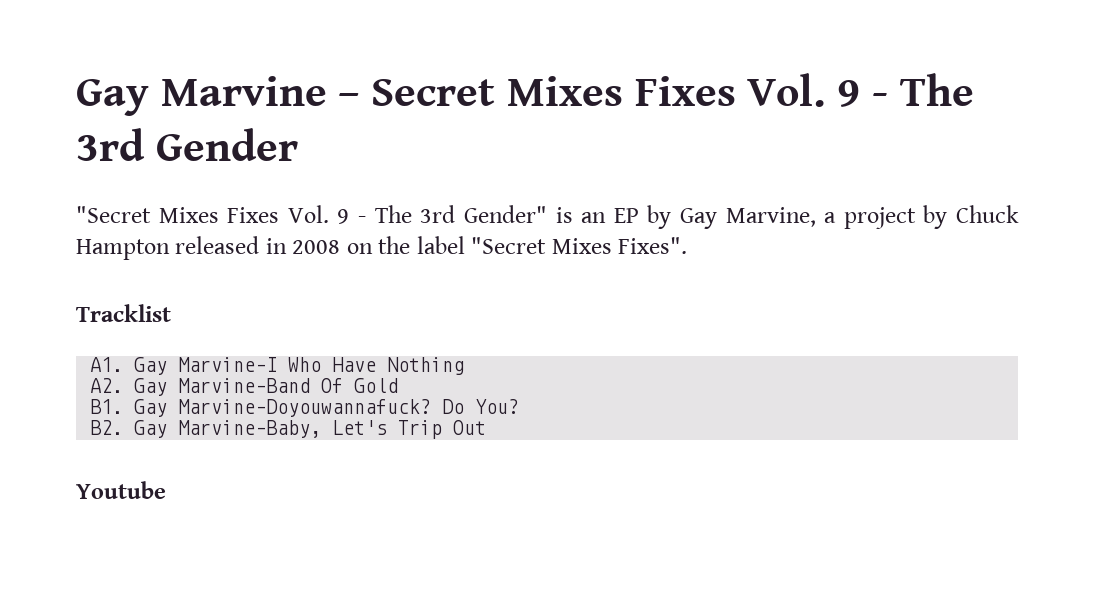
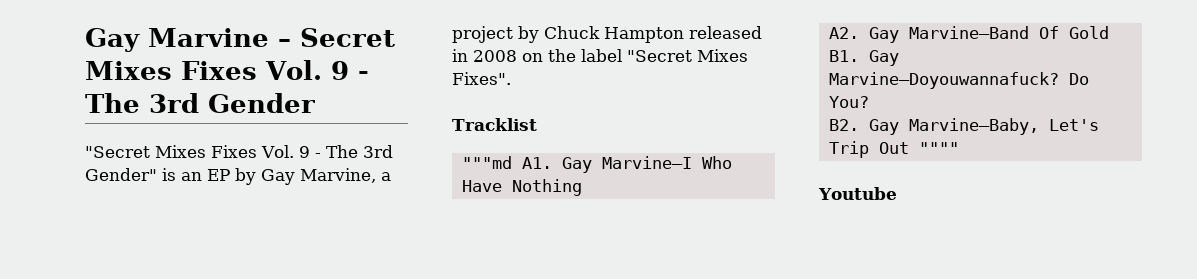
- A1. Gay Marvine–I Who Have Nothing
+ """md A1. Gay Marvine–I Who Have Nothing
- B2. Gay Marvine–Baby, Let's Trip Out
+ B2. Gay Marvine–Baby, Let's Trip Out """"

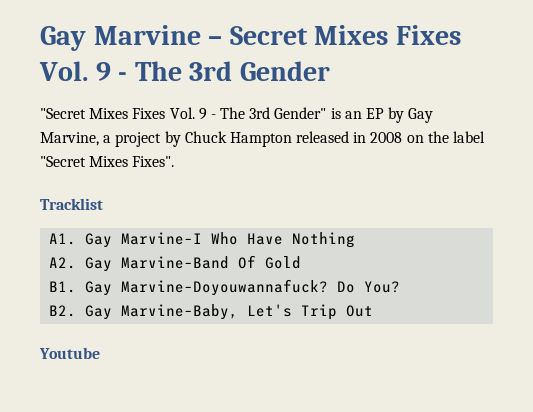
- """md A1. Gay Marvine–I Who Have Nothing
+ A1. Gay Marvine–I Who Have Nothing
- B2. Gay Marvine–Baby, Let's Trip Out """"
+ B2. Gay Marvine–Baby, Let's Trip Out

